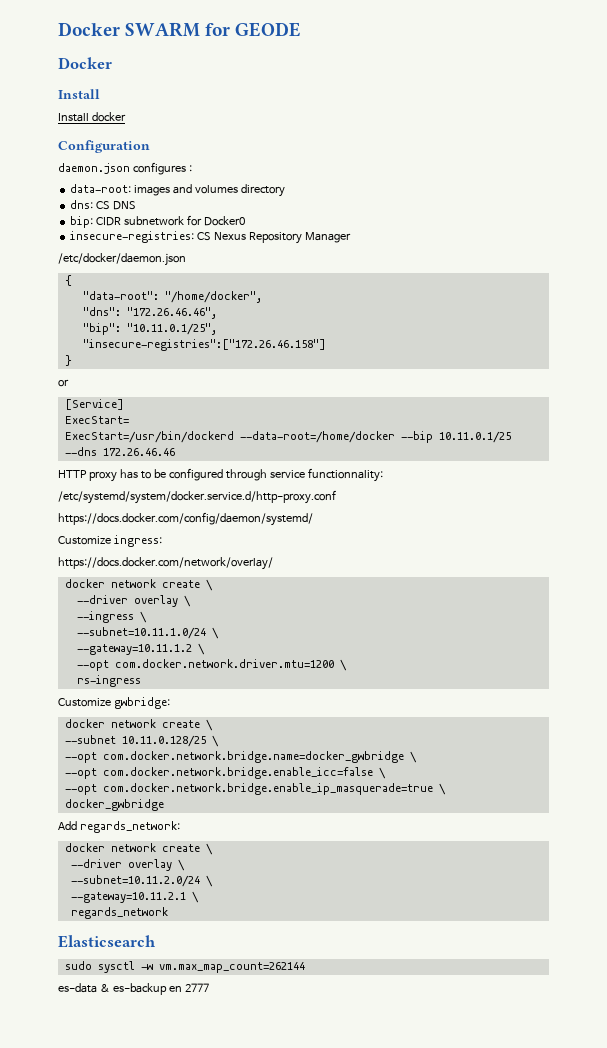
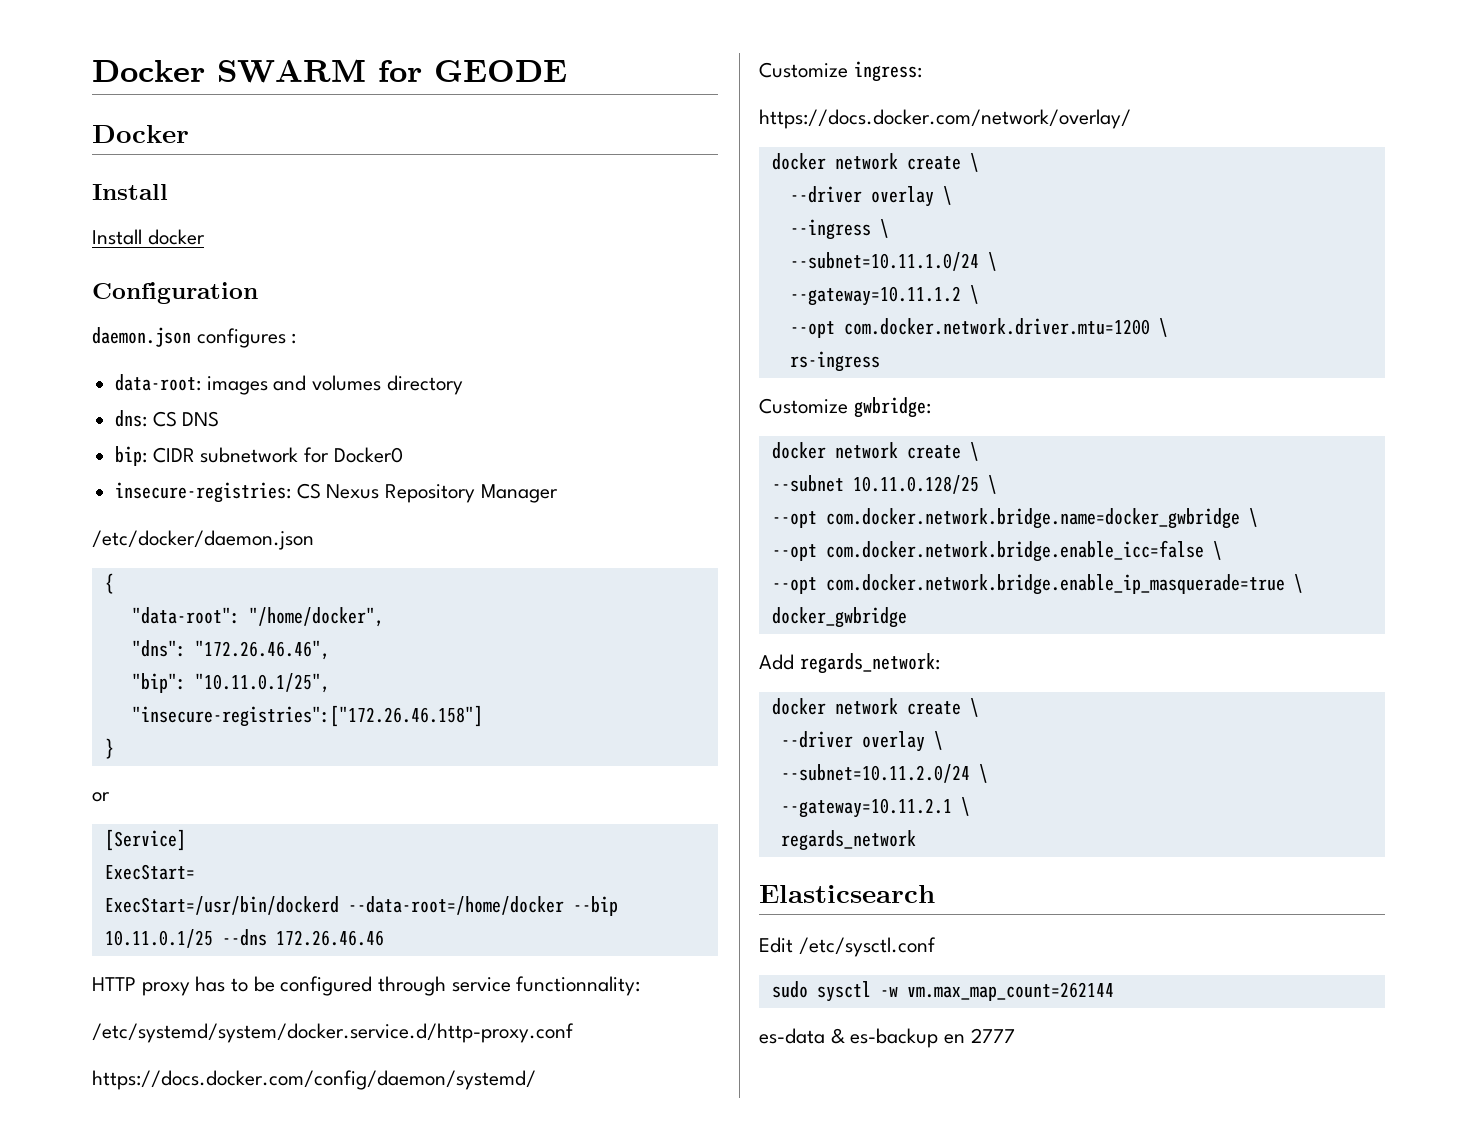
+ Edit /etc/sysctl.conf

